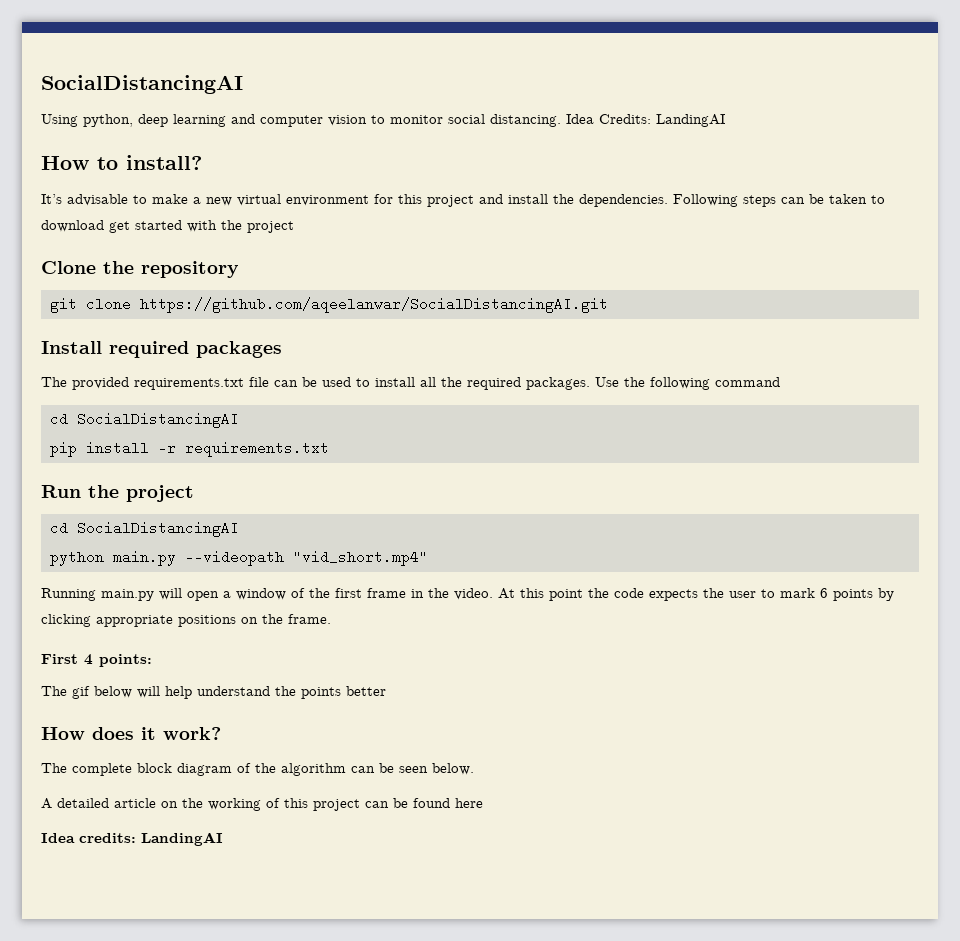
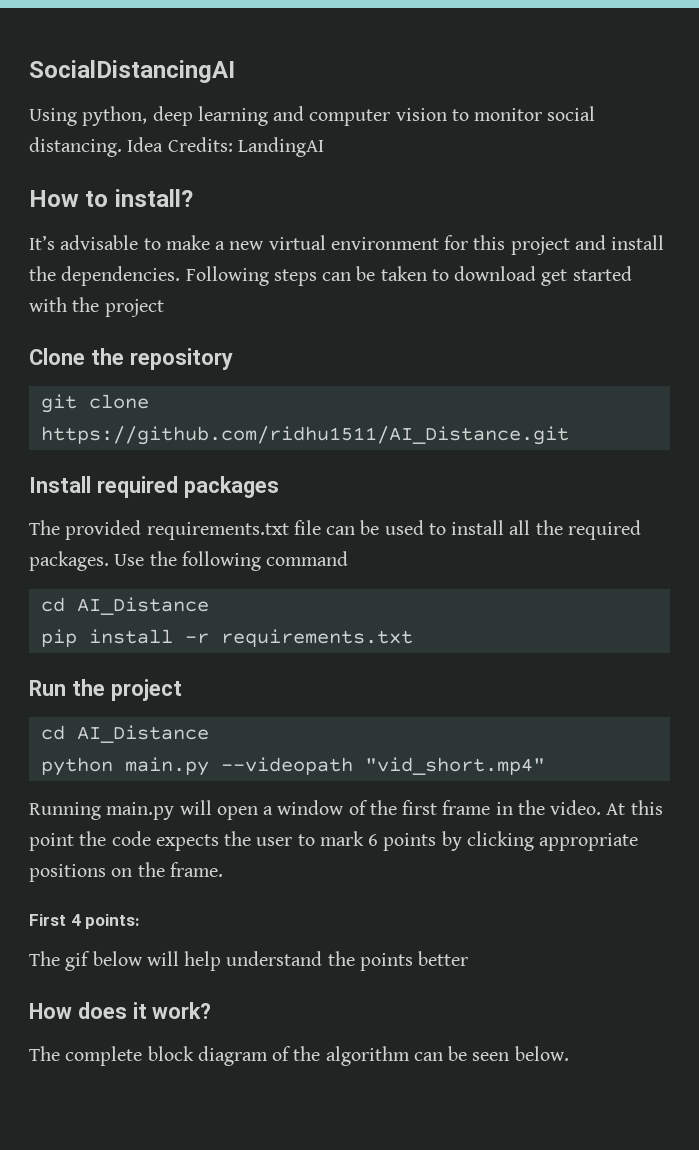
- git clone https://github.com/aqeelanwar/SocialDistancingAI.git
+ git clone https://github.com/ridhu1511/AI_Distance.git
  Use the following command
- cd SocialDistancingAI
+ cd AI_Distance
  Run the project
- cd SocialDistancingAI
+ cd AI_Distance
- A detailed article on the working of this project can be found here
- Idea credits: LandingAI

